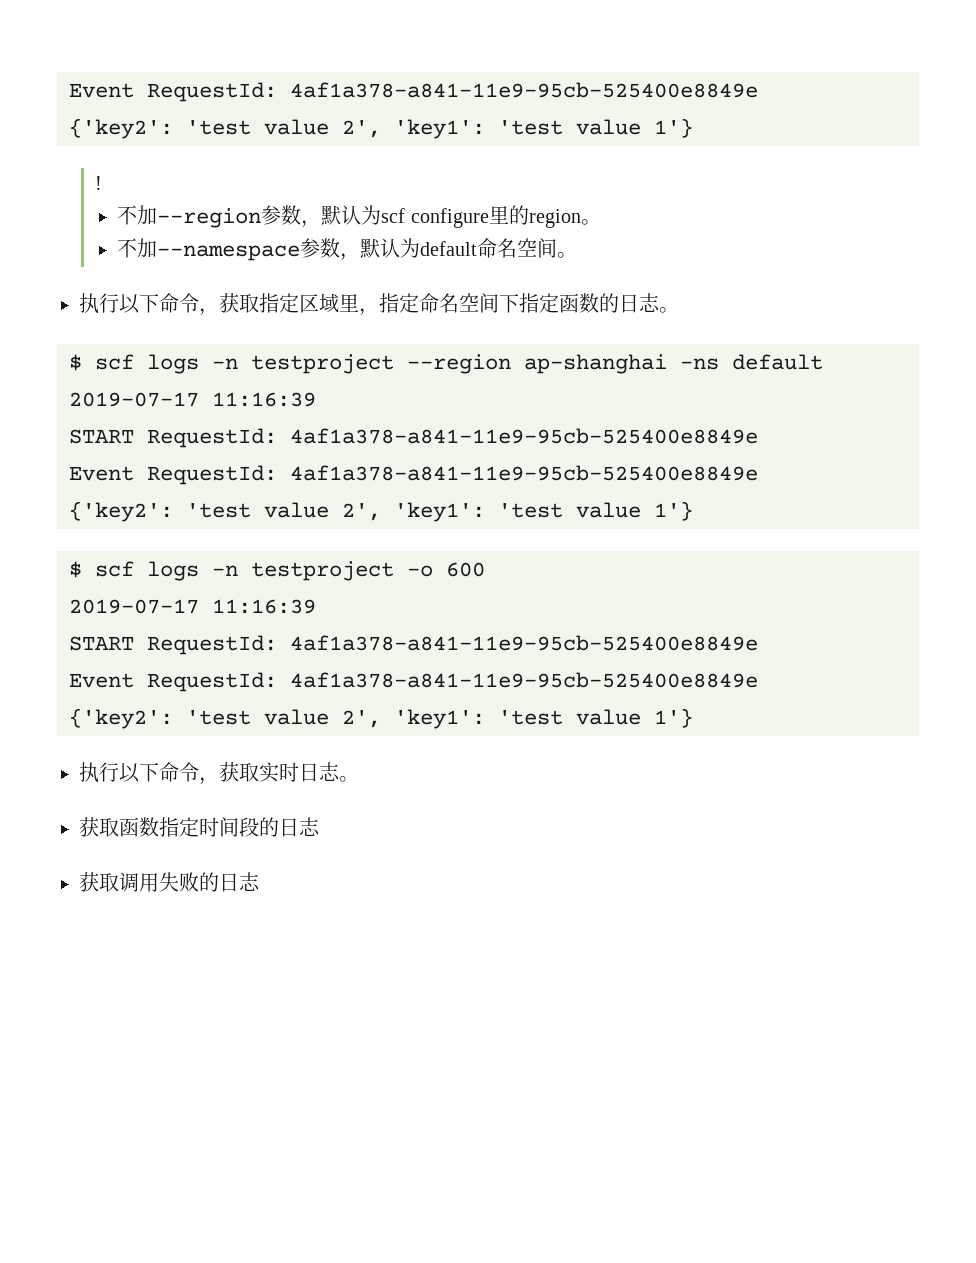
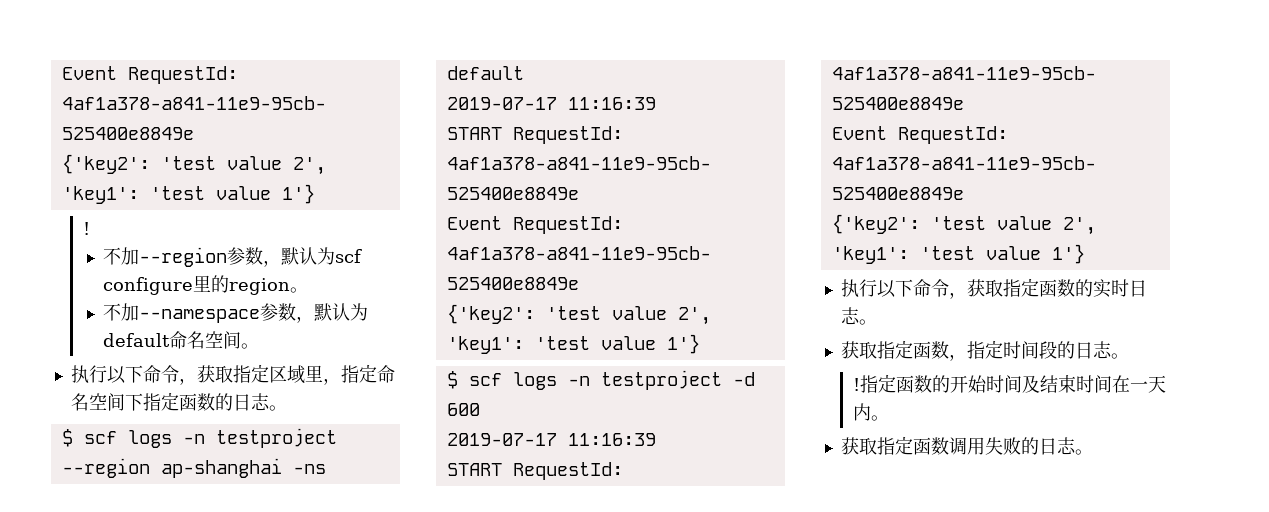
- $ scf logs -n testproject -o 600
+ $ scf logs -n testproject -d 600
- 执行以下命令，获取实时日志。
+ 执行以下命令，获取指定函数的实时日志。
- 获取函数指定时间段的日志
- 获取调用失败的日志
+ 获取指定函数，指定时间段的日志。
+ !指定函数的开始时间及结束时间在一天内。
+ 获取指定函数调用失败的日志。

